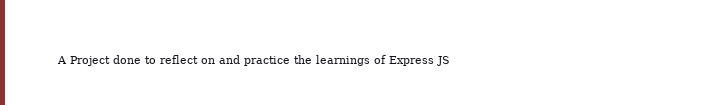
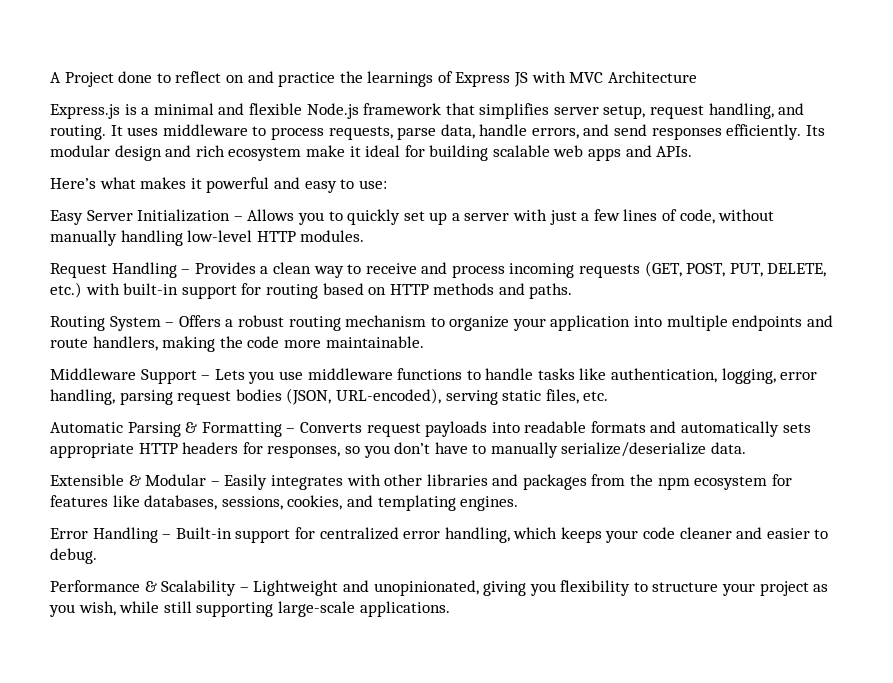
- A Project done to reflect on and practice the learnings of Express JS
+ A Project done to reflect on and practice the learnings of Express JS with MVC Architecture
+ Express.js is a minimal and flexible Node.js framework that simplifies server setup, request handling, and routing. It uses middleware to process requests, parse data, handle errors, and send responses efficiently. Its modular design and rich ecosystem make it ideal for building scalable web apps and APIs.
+ Here’s what makes it powerful and easy to use:
+ Easy Server Initialization – Allows you to quickly set up a server with just a few lines of code, without manually handling low-level HTTP modules.
+ Request Handling – Provides a clean way to receive and process incoming requests (GET, POST, PUT, DELETE, etc.) with built-in support for routing based on HTTP methods and paths.
+ Routing System – Offers a robust routing mechanism to organize your application into multiple endpoints and route handlers, making the code more maintainable.
+ Middleware Support – Lets you use middleware functions to handle tasks like authentication, logging, error handling, parsing request bodies (JSON, URL-encoded), serving static files, etc.
+ Automatic Parsing & Formatting – Converts request payloads into readable formats and automatically sets appropriate HTTP headers for responses, so you don’t have to manually serialize/deserialize data.
+ Extensible & Modular – Easily integrates with other libraries and packages from the npm ecosystem for features like databases, sessions, cookies, and templating engines.
+ Error Handling – Built-in support for centralized error handling, which keeps your code cleaner and easier to debug.
+ Performance & Scalability – Lightweight and unopinionated, giving you flexibility to structure your project as you wish, while still supporting large-scale applications.

